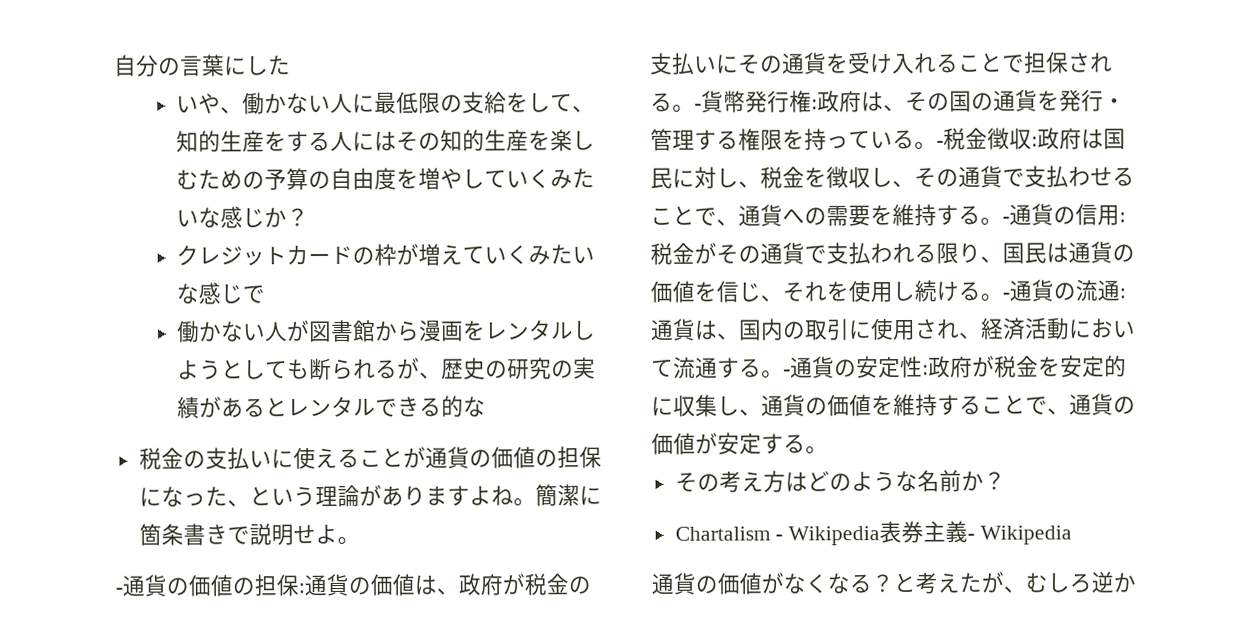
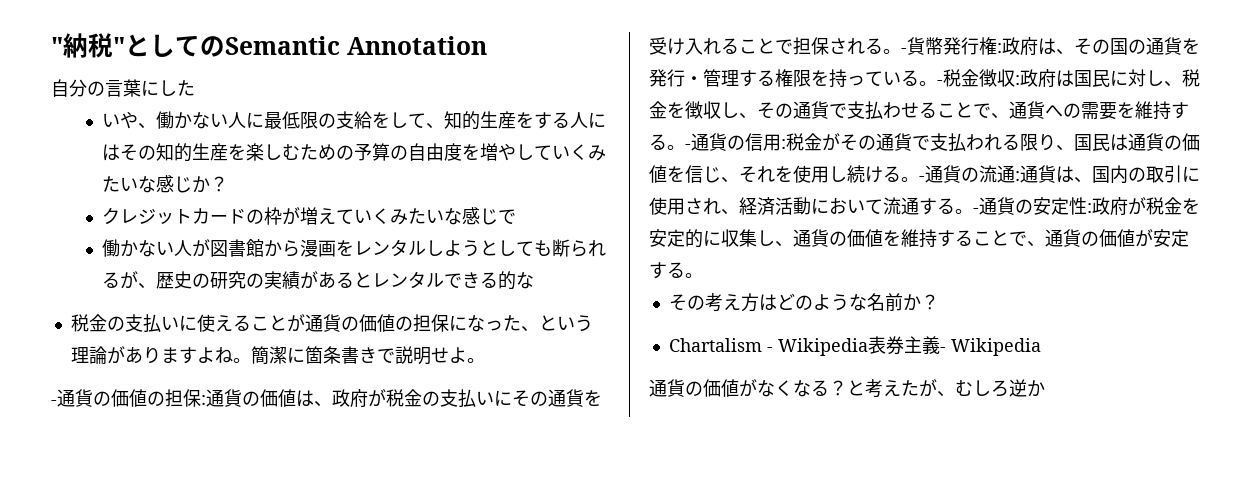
+ "納税"としてのSemantic Annotation

